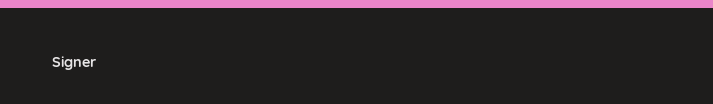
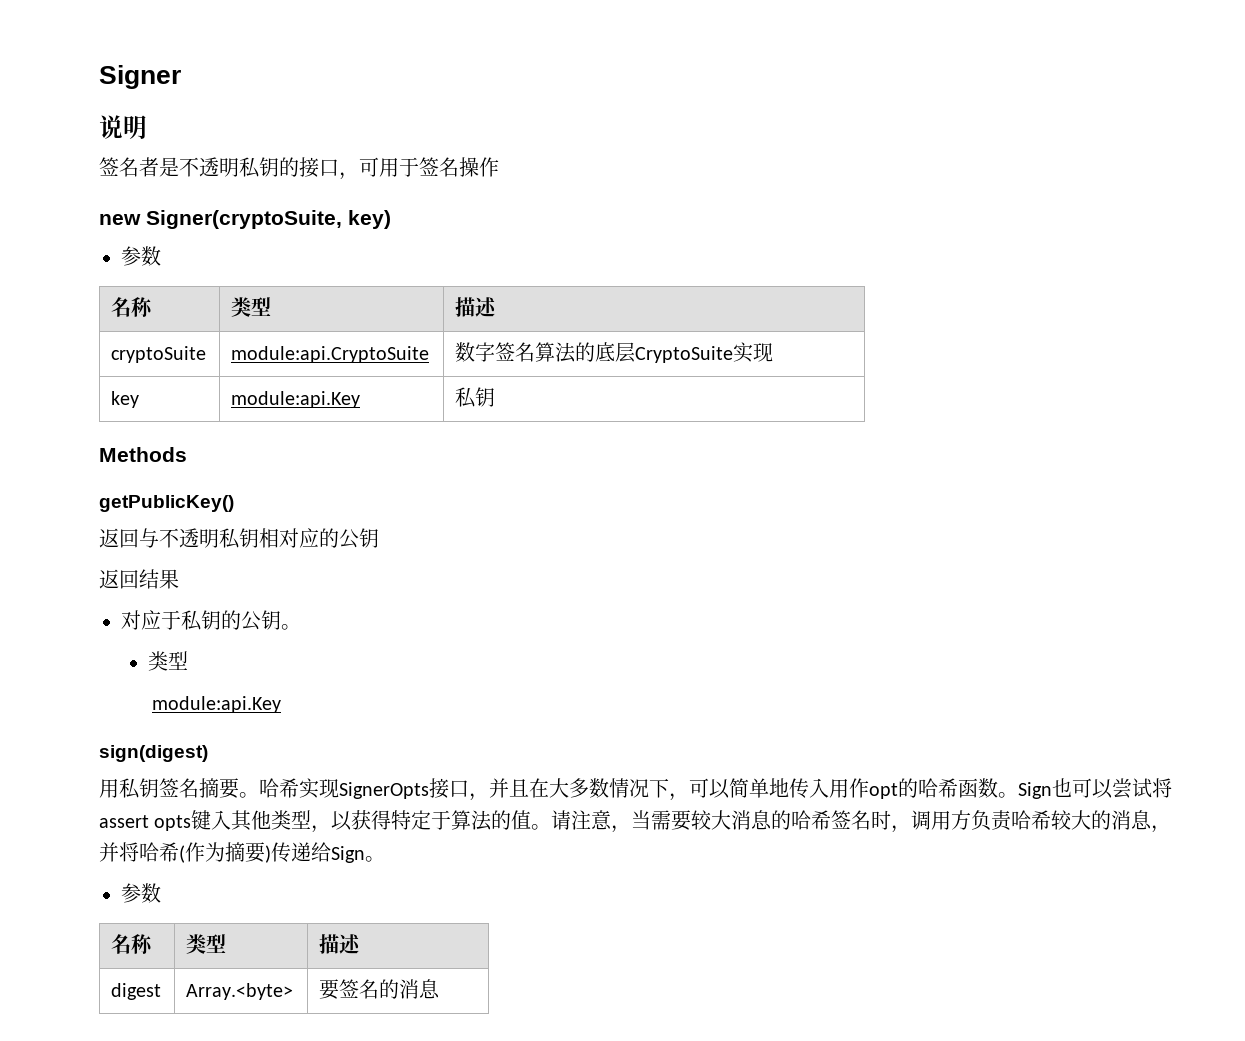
+ 说明
+ 签名者是不透明私钥的接口，可用于签名操作
+ new Signer(cryptoSuite, key)
+ 参数
+ 名称 | 类型 | 描述
+ cryptoSuite | module:api.CryptoSuite | 数字签名算法的底层CryptoSuite实现
+ key | module:api.Key | 私钥
+ Methods
+ getPublicKey()
+ 返回与不透明私钥相对应的公钥
+ 返回结果
+ 对应于私钥的公钥。
+ 类型
+ module:api.Key
+ sign(digest)
+ 用私钥签名摘要。哈希实现SignerOpts接口，并且在大多数情况下，可以简单地传入用作opt的哈希函数。Sign也可以尝试将assert opts键入其他类型，以获得特定于算法的值。请注意，当需要较大消息的哈希签名时，调用方负责哈希较大的消息，并将哈希(作为摘要)传递给Sign。
+ 参数
+ 名称 | 类型 | 描述
+ digest | Array.<byte> | 要签名的消息

